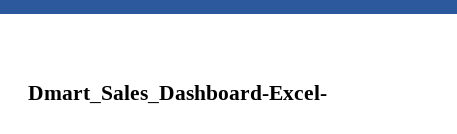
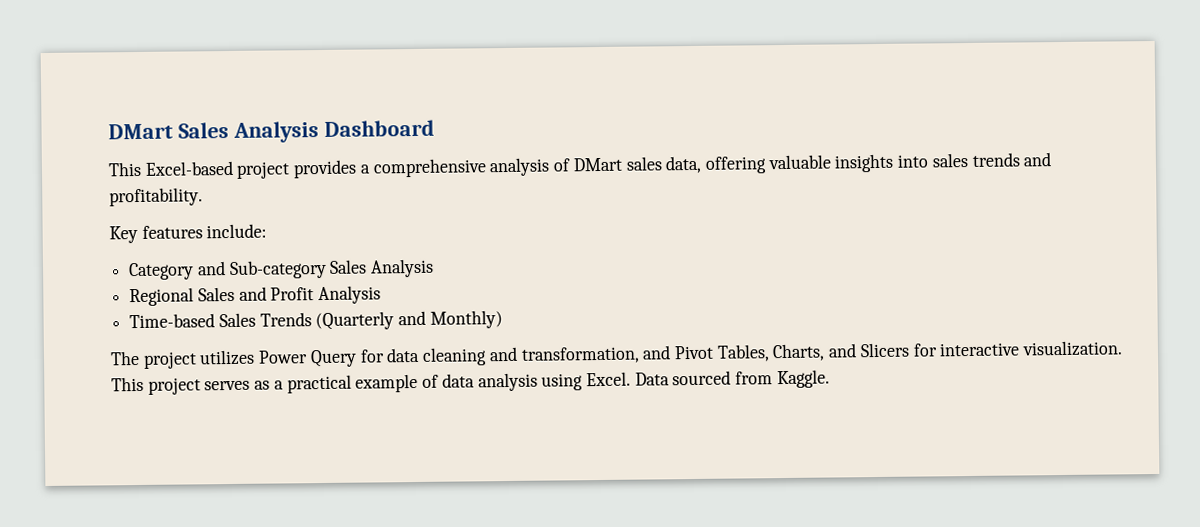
- Dmart_Sales_Dashboard-Excel-
+ DMart Sales Analysis Dashboard
+ This Excel-based project provides a comprehensive analysis of DMart sales data, offering valuable insights into sales trends and profitability.
+ Key features include:
+ Category and Sub-category Sales Analysis
+ Regional Sales and Profit Analysis
+ Time-based Sales Trends (Quarterly and Monthly)
+ The project utilizes Power Query for data cleaning and transformation, and Pivot Tables, Charts, and Slicers for interactive visualization. This project serves as a practical example of data analysis using Excel. Data sourced from Kaggle.

